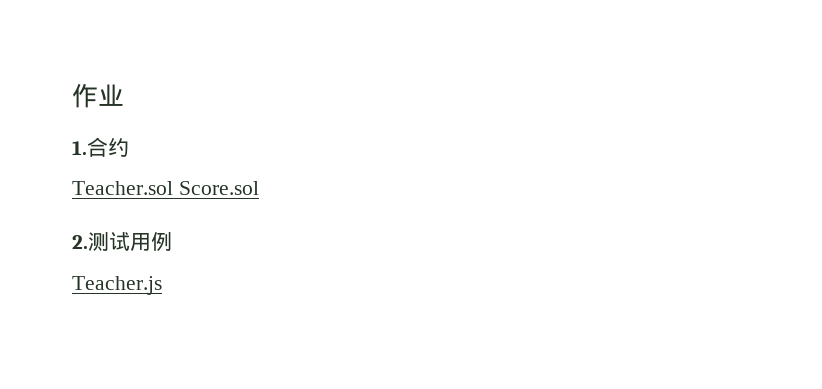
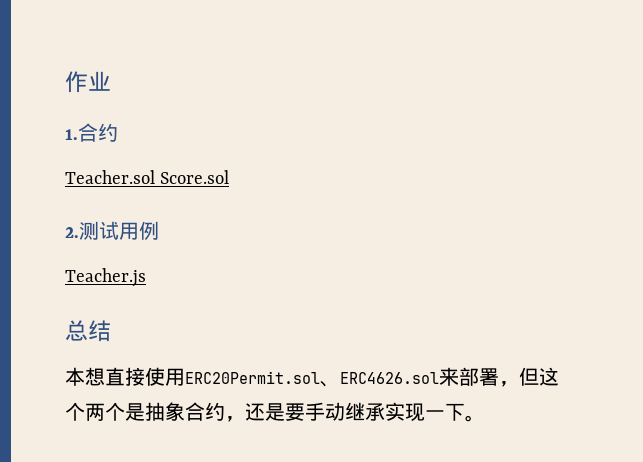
+ 总结
+ 本想直接使用ERC20Permit.sol、ERC4626.sol来部署，但这个两个是抽象合约，还是要手动继承实现一下。

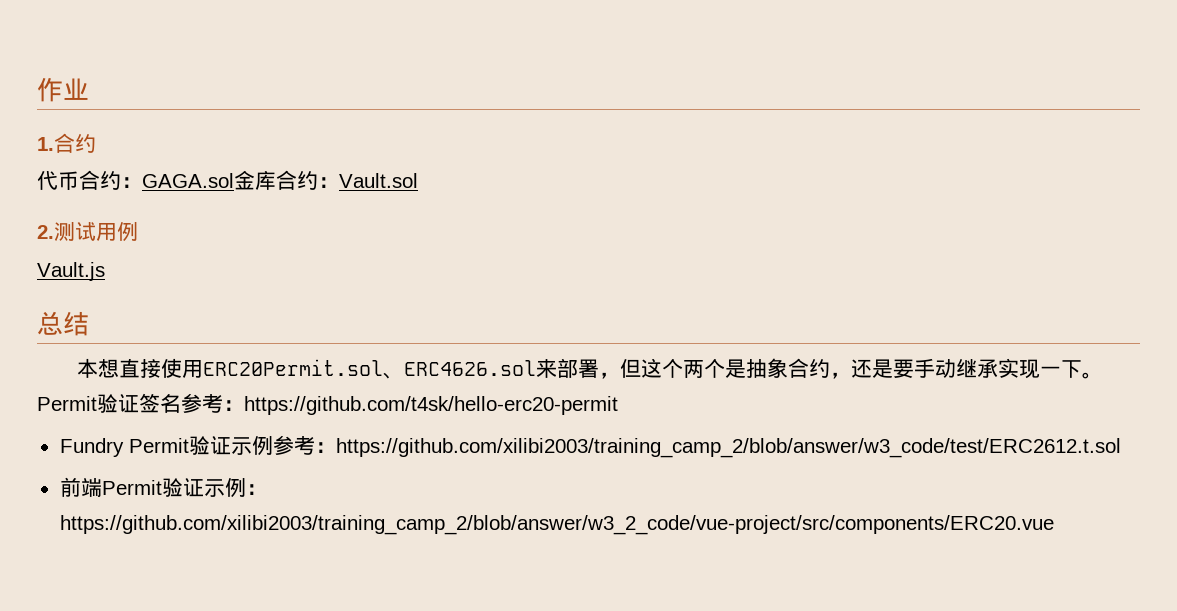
- Teacher.sol Score.sol
+ 代币合约：GAGA.sol金库合约：Vault.sol
- Teacher.js
+ Vault.js
+ Permit验证签名参考：https://github.com/t4sk/hello-erc20-permit
+ Fundry Permit验证示例参考：https://github.com/xilibi2003/training_camp_2/blob/answer/w3_code/test/ERC2612.t.sol
+ 前端Permit验证示例：https://github.com/xilibi2003/training_camp_2/blob/answer/w3_2_code/vue-project/src/components/ERC20.vue

